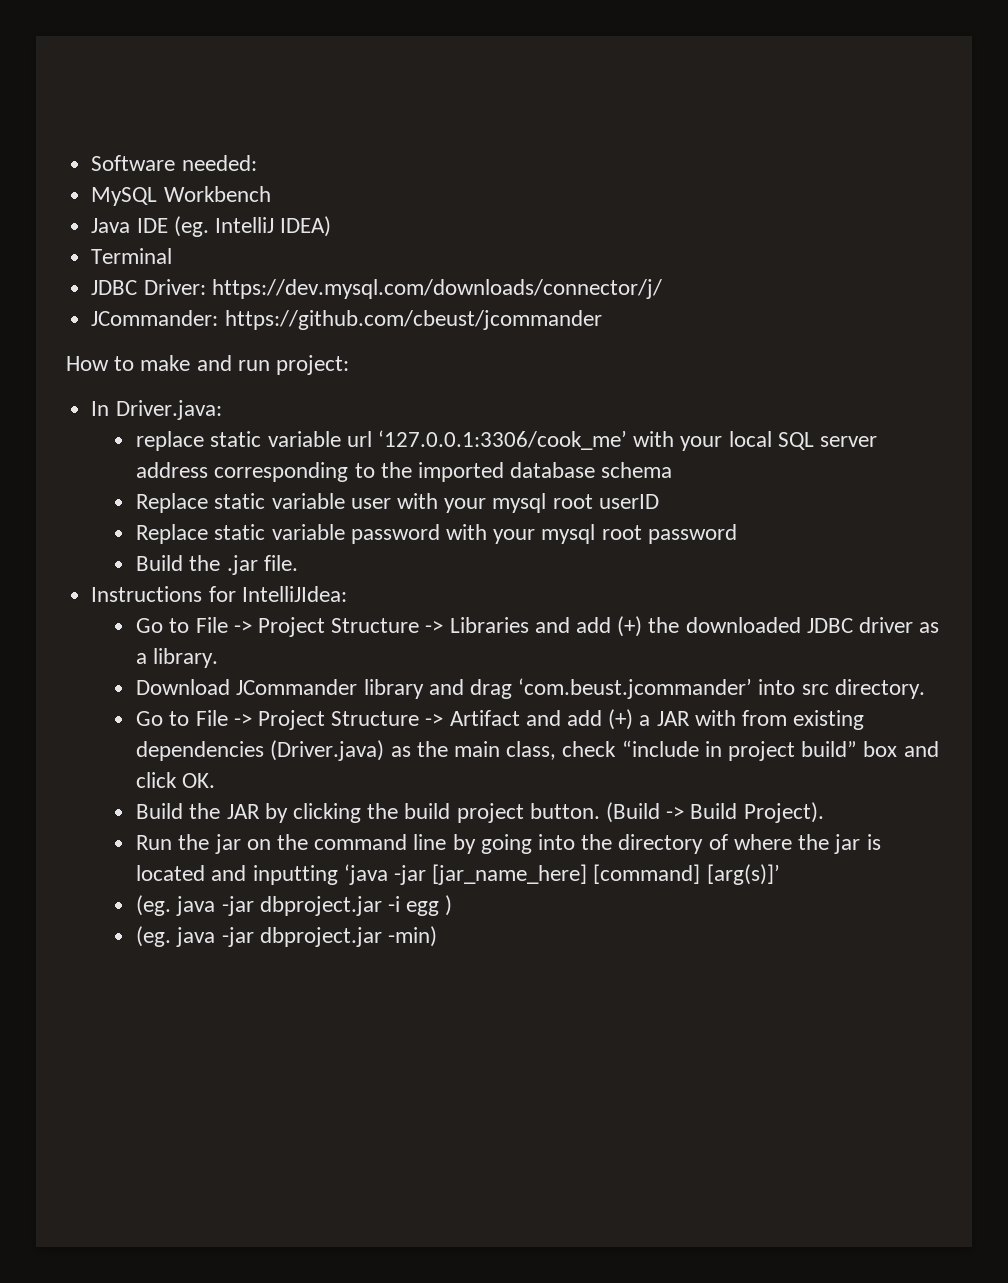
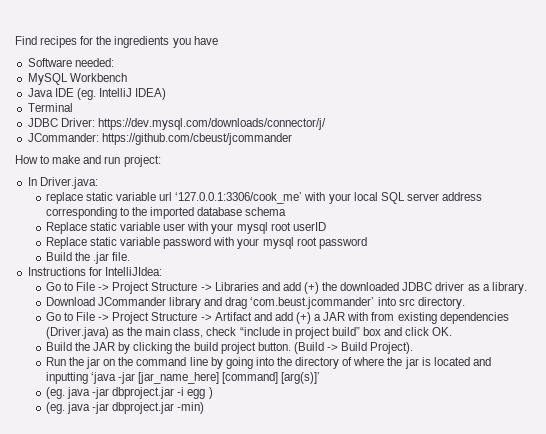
+ Find recipes for the ingredients you have

